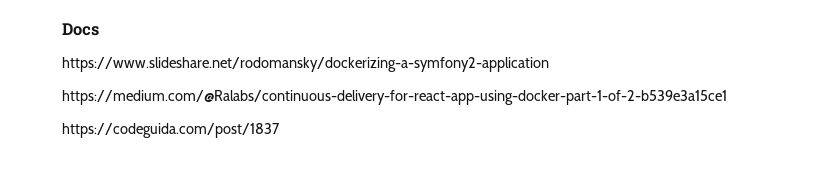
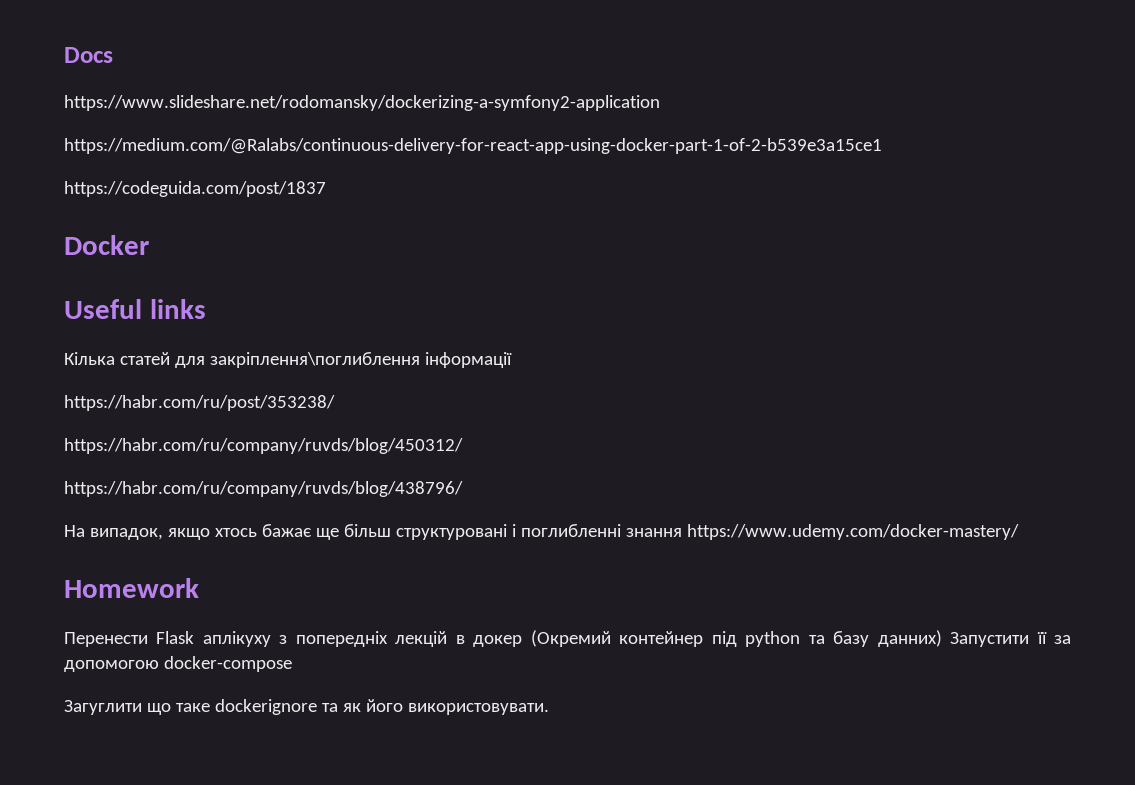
+ Docker
+ Useful links
+ Кілька статей для закріплення\поглиблення інформації
+ https://habr.com/ru/post/353238/
+ https://habr.com/ru/company/ruvds/blog/450312/
+ https://habr.com/ru/company/ruvds/blog/438796/
+ На випадок, якщо хтось бажає ще більш структуровані і поглибленні знання https://www.udemy.com/docker-mastery/
+ Homework
+ Перенести Flask аплікуху з попередніх лекцій в докер (Окремий контейнер під python та базу данних) Запустити її за допомогою docker-compose
+ Загуглити що таке dockerignore та як його використовувати.

